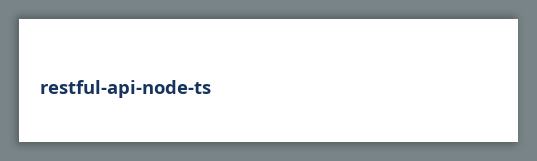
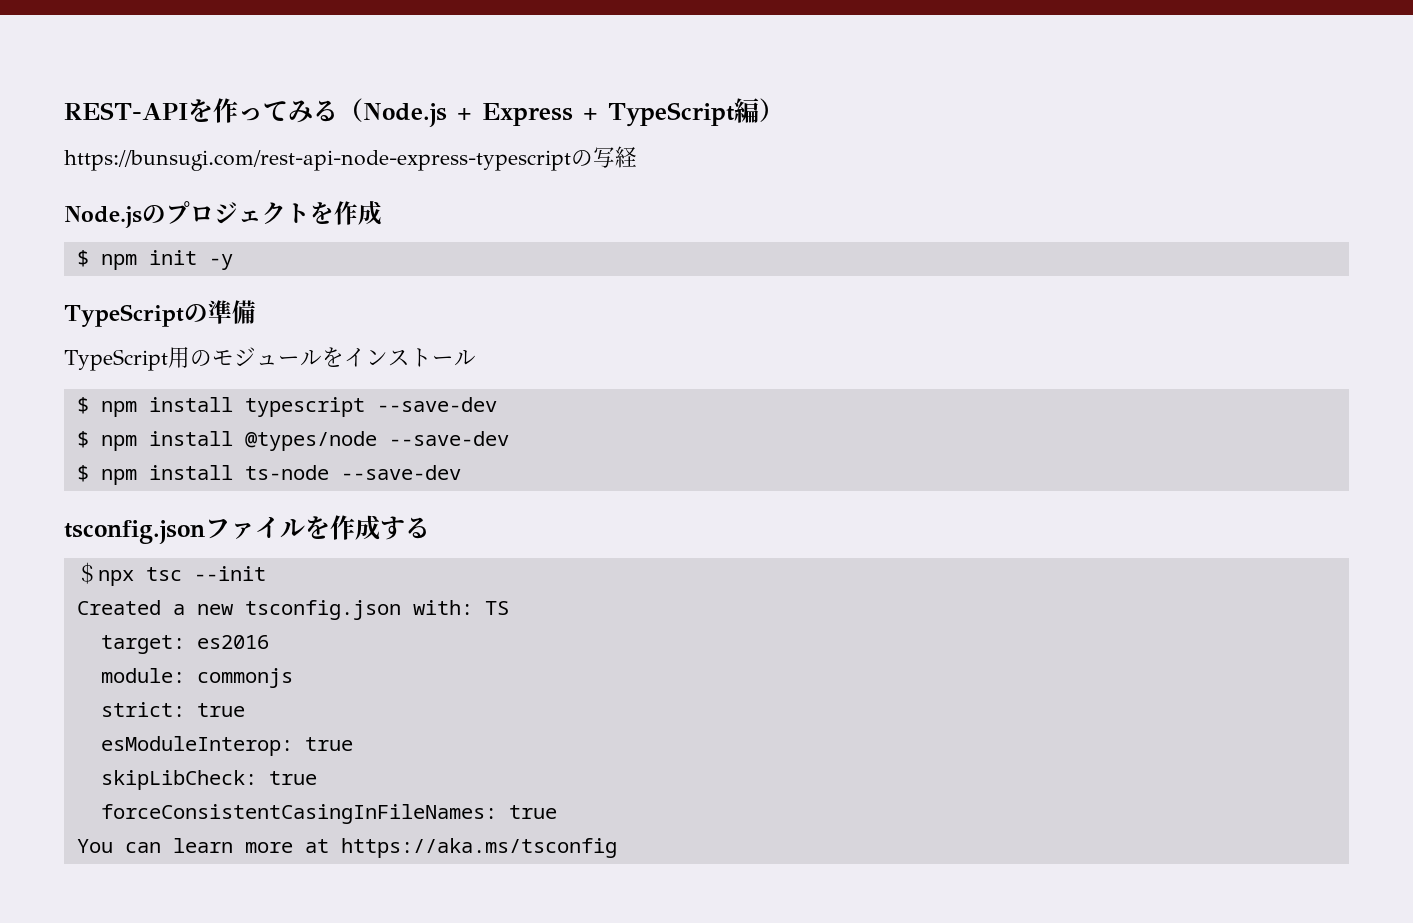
- restful-api-node-ts
+ REST-APIを作ってみる（Node.js + Express + TypeScript編）
+ https://bunsugi.com/rest-api-node-express-typescriptの写経
+ Node.jsのプロジェクトを作成
+ $ npm init -y
+ TypeScriptの準備
+ TypeScript用のモジュールをインストール
+ $ npm install typescript --save-dev
+ $ npm install @types/node --save-dev
+ $ npm install ts-node --save-dev
+ tsconfig.jsonファイルを作成する
+ ＄npx tsc --init
+ Created a new tsconfig.json with: TS
+ target: es2016
+ module: commonjs
+ strict: true
+ esModuleInterop: true
+ skipLibCheck: true
+ forceConsistentCasingInFileNames: true
+ You can learn more at https://aka.ms/tsconfig

